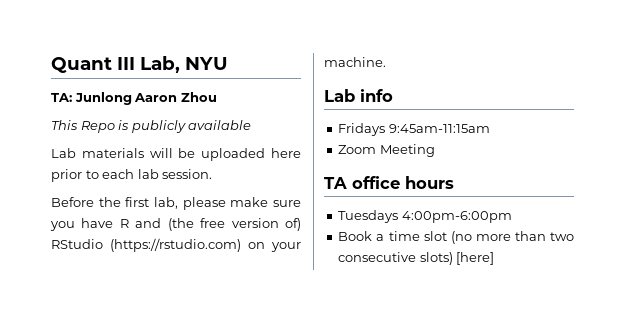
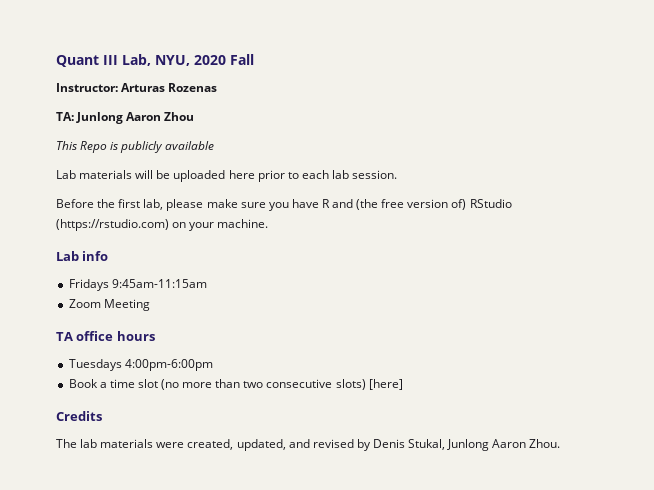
- Quant III Lab, NYU
+ Quant III Lab, NYU, 2020 Fall
+ Instructor: Arturas Rozenas
+ Credits
+ The lab materials were created, updated, and revised by Denis Stukal, Junlong Aaron Zhou.

